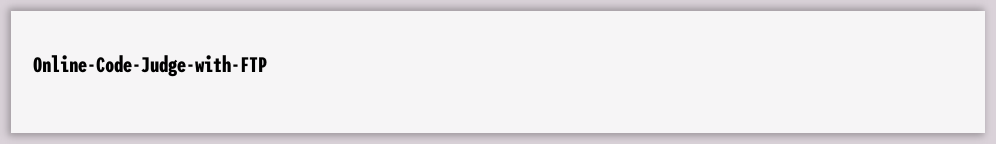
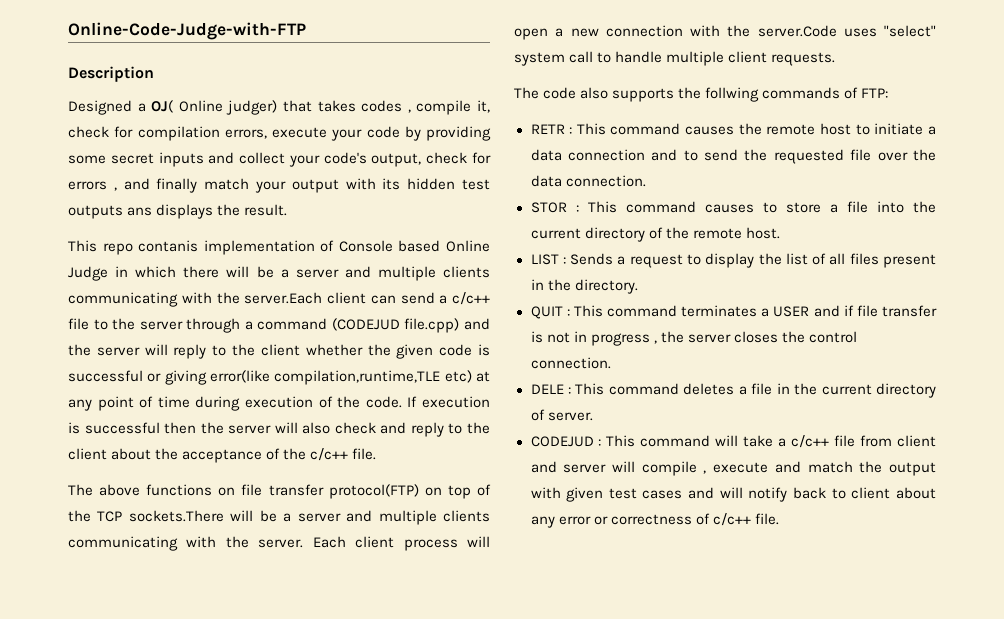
+ Description
+ Designed a OJ( Online judger) that takes codes , compile it, check for compilation errors, execute your code by providing some secret inputs and collect your code's output, check for errors , and finally match your output with its hidden test outputs ans displays the result.
+ This repo contanis implementation of Console based Online Judge in which there will be a server and multiple clients communicating with the server.Each client can send a c/c++ file to the server through a command (CODEJUD file.cpp) and the server will reply to the client whether the given code is successful or giving error(like compilation,runtime,TLE etc) at any point of time during execution of the code. If execution is successful then the server will also check and reply to the client about the acceptance of the c/c++ file.
+ The above functions on file transfer protocol(FTP) on top of the TCP sockets.There will be a server and multiple clients communicating with the server. Each client process will open a new connection with the server.Code uses "select" system call to handle multiple client requests.
+ The code also supports the follwing commands of FTP:
+ RETR : This command causes the remote host to initiate a data connection and to send the requested file over the data connection.
+ STOR : This command causes to store a file into the current directory of the remote host.
+ LIST : Sends a request to display the list of all files present in the directory.
+ QUIT : This command terminates a USER and if file transfer is not in progress , the server closes the control connection.
+ DELE : This command deletes a file in the current directory of server.
+ CODEJUD : This command will take a c/c++ file from client and server will compile , execute and match the output with given test cases and will notify back to client about any error or correctness of c/c++ file.

